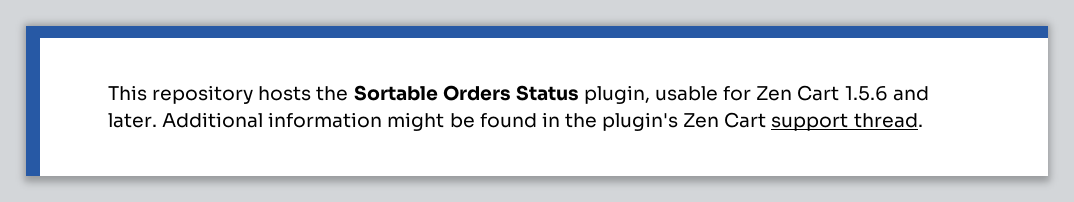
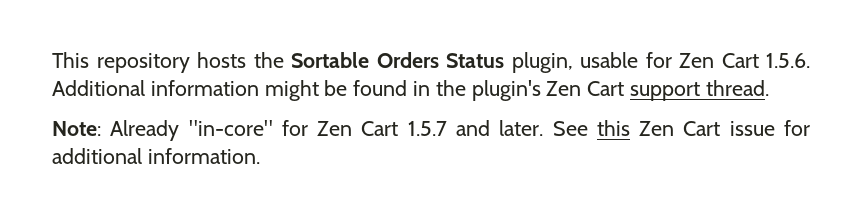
- This repository hosts the Sortable Orders Status plugin, usable for Zen Cart 1.5.6 and later. Additional information might be found in the plugin's Zen Cart support thread.
+ This repository hosts the Sortable Orders Status plugin, usable for Zen Cart 1.5.6. Additional information might be found in the plugin's Zen Cart support thread.
+ Note: Already "in-core" for Zen Cart 1.5.7 and later. See this Zen Cart issue for additional information.

